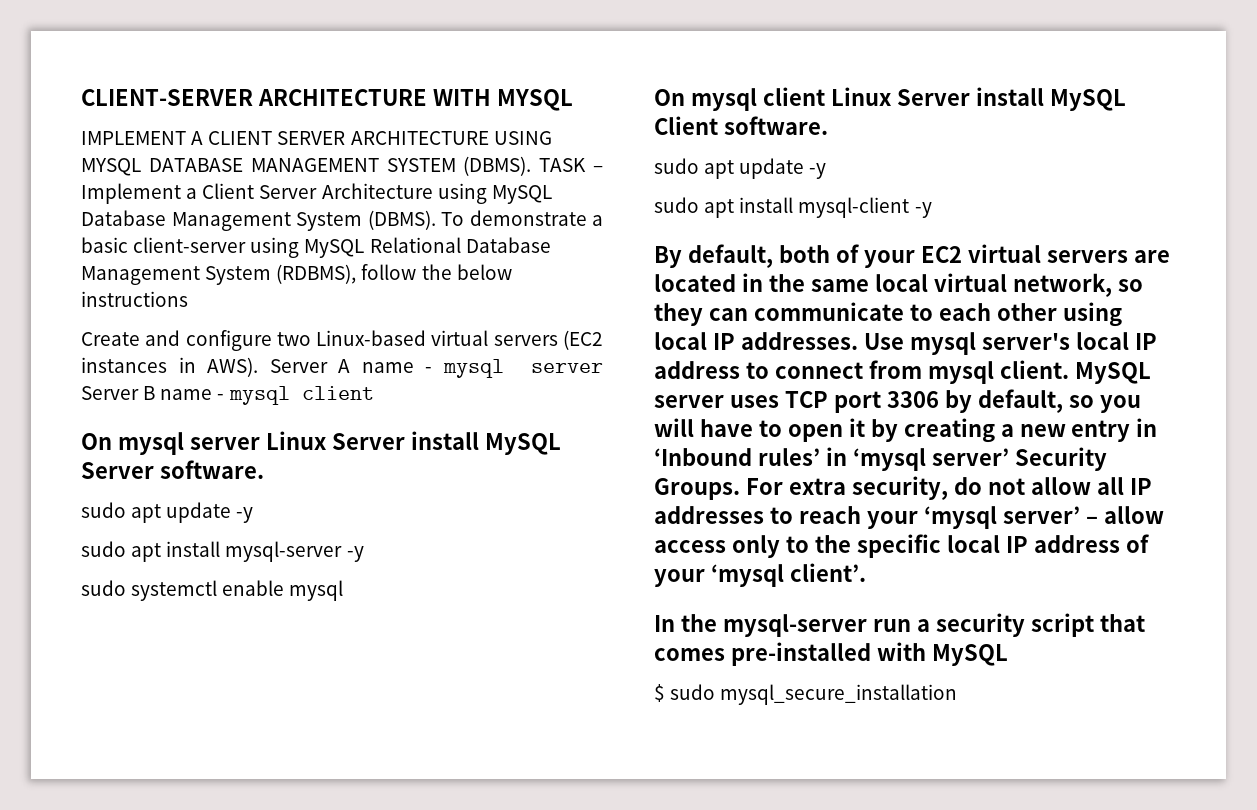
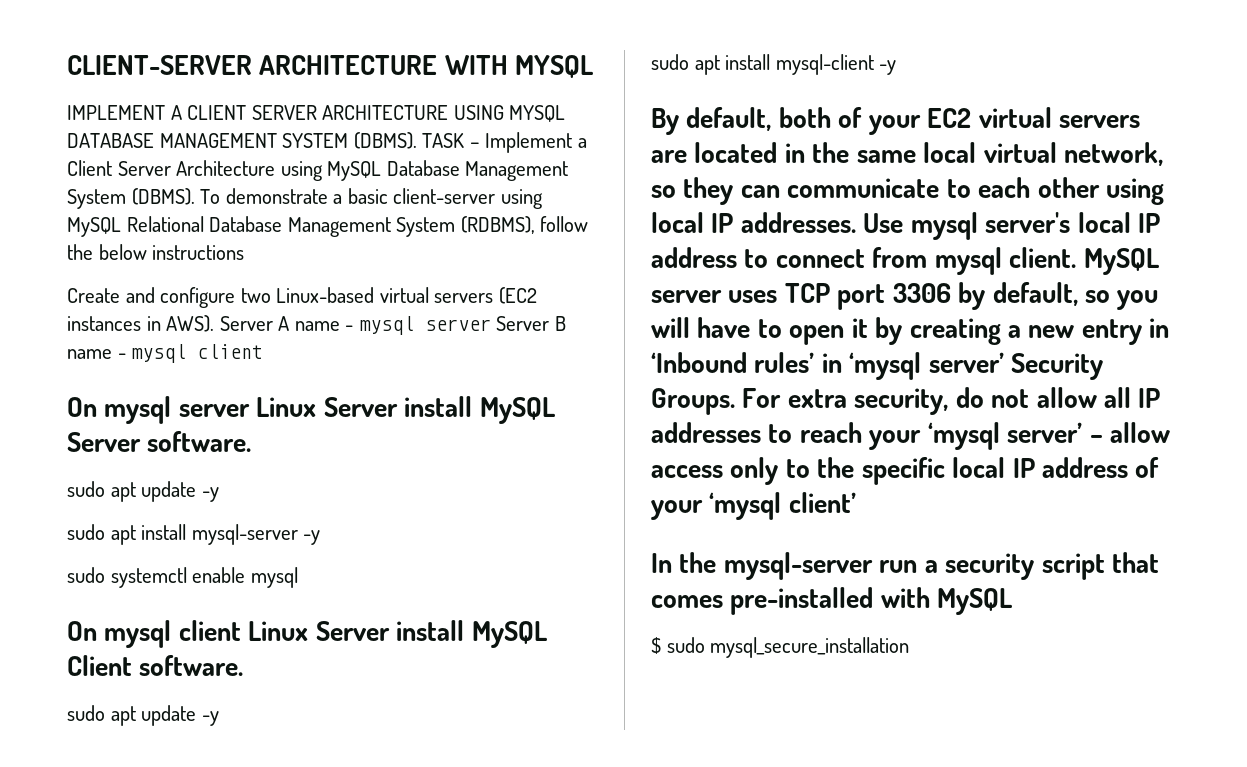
- For extra security, do not allow all IP addresses to reach your ‘mysql server’ – allow access only to the specific local IP address of your ‘mysql client’.
+ For extra security, do not allow all IP addresses to reach your ‘mysql server’ – allow access only to the specific local IP address of your ‘mysql client’

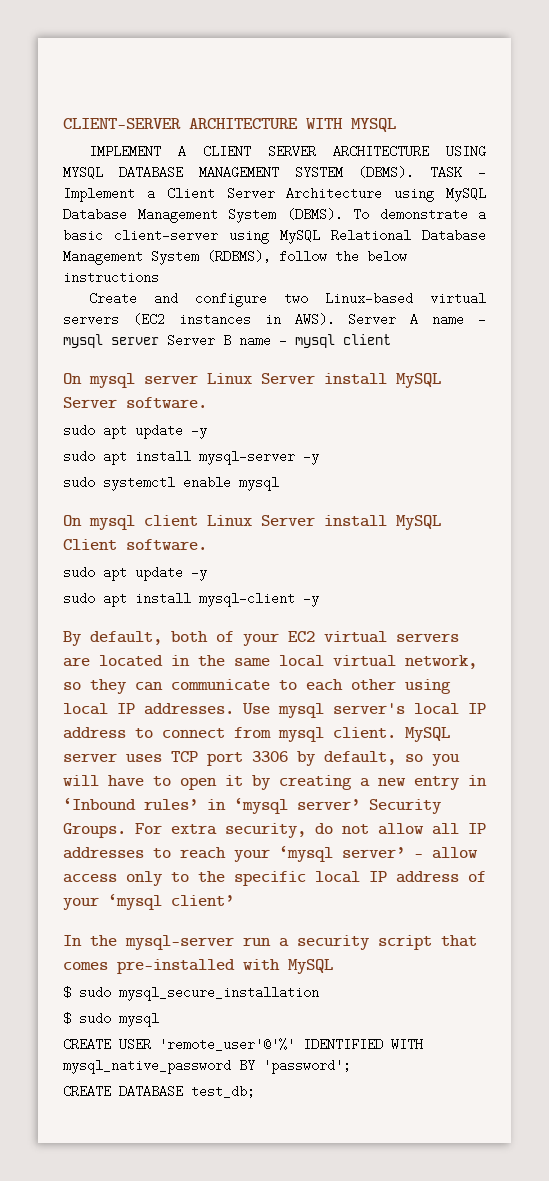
+ $ sudo mysql
+ CREATE USER 'remote_user'@'%' IDENTIFIED WITH mysql_native_password BY 'password';
+ CREATE DATABASE test_db;

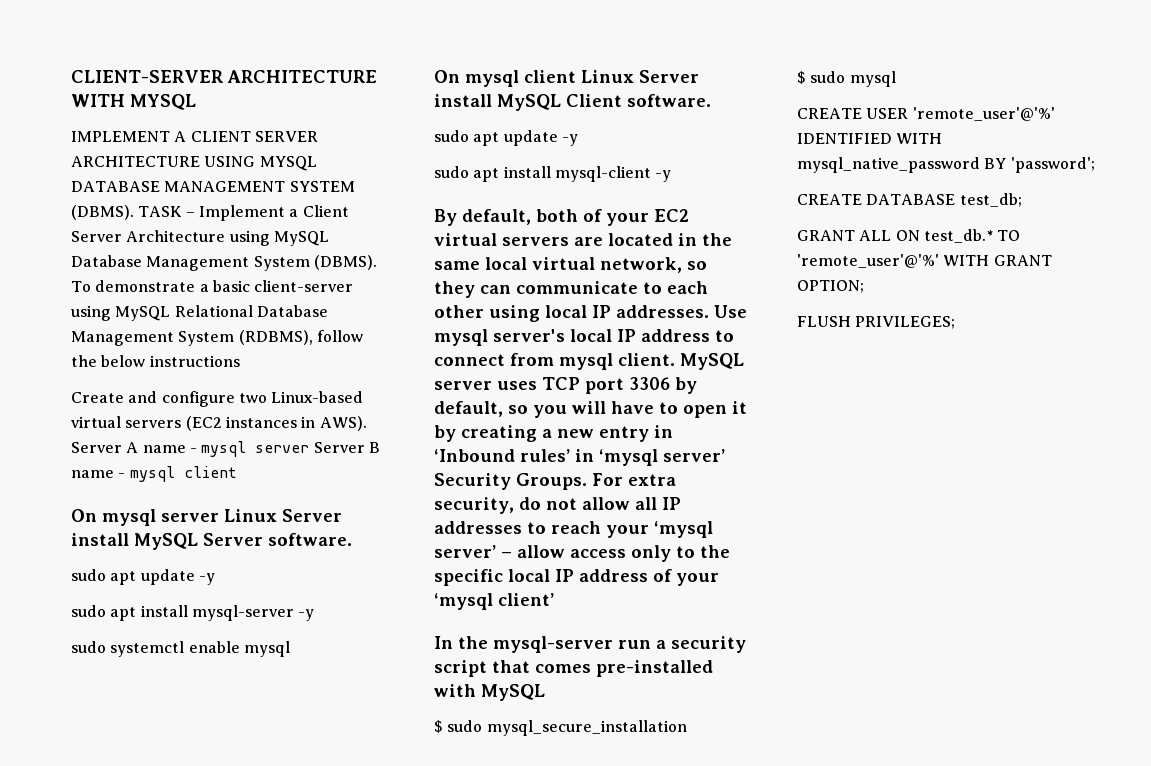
+ GRANT ALL ON test_db.* TO 'remote_user'@'%' WITH GRANT OPTION;
+ FLUSH PRIVILEGES;

